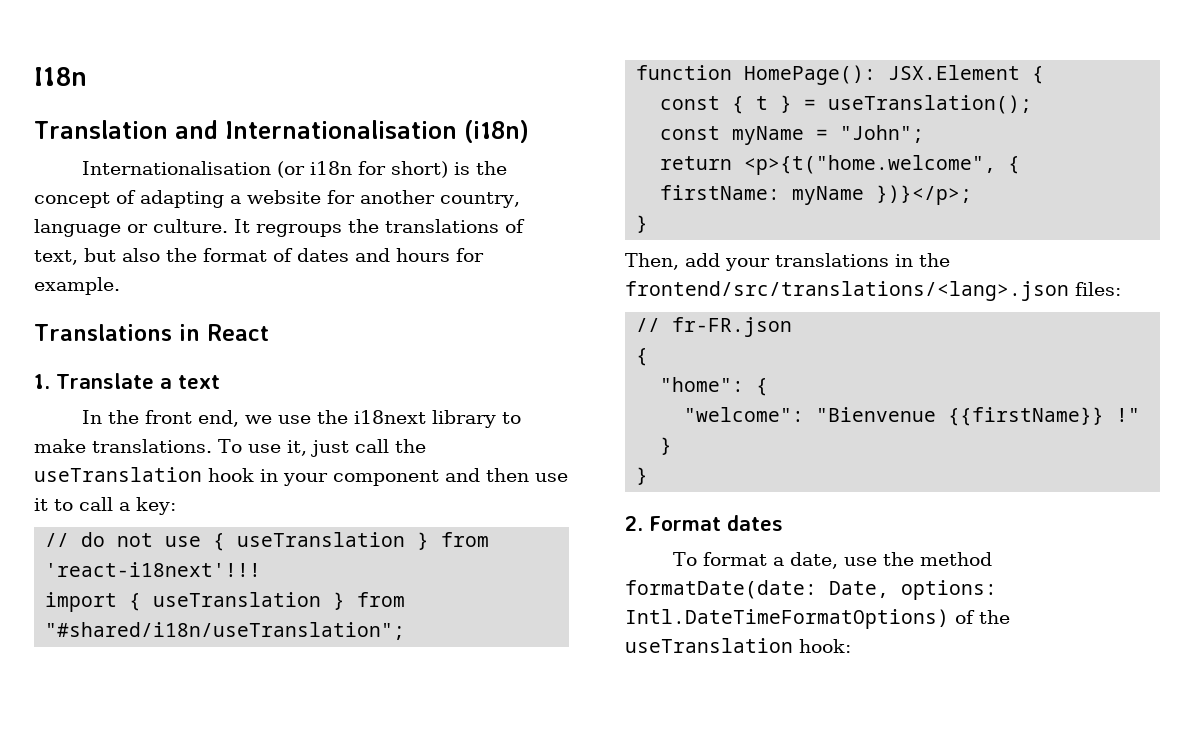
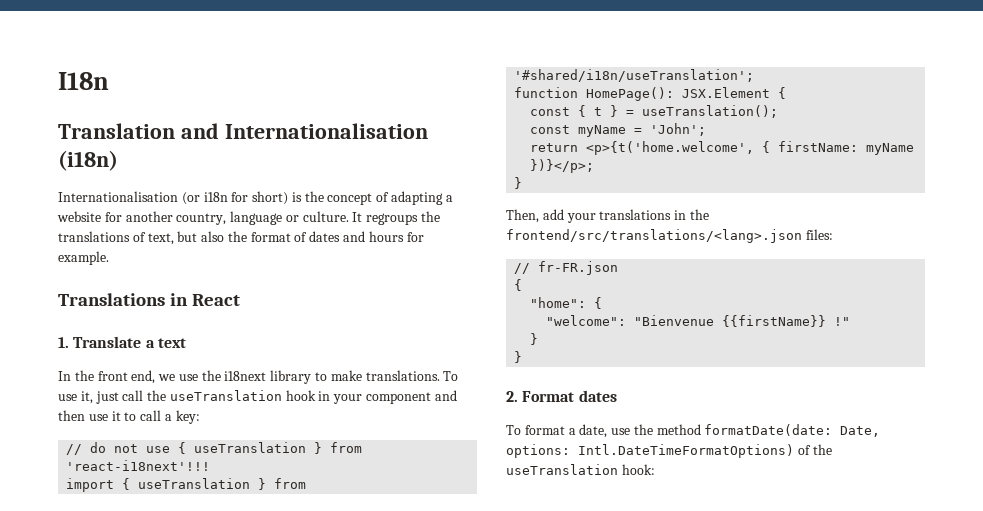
- import { useTranslation } from "#shared/i18n/useTranslation";
+ import { useTranslation } from '#shared/i18n/useTranslation';
- const myName = "John";
+ const myName = 'John';
- return <p>{t("home.welcome", { firstName: myName })}</p>;
+ return <p>{t('home.welcome', { firstName: myName })}</p>;

